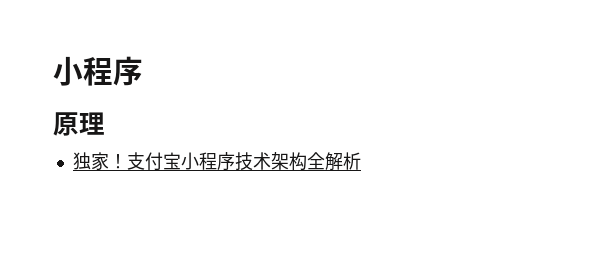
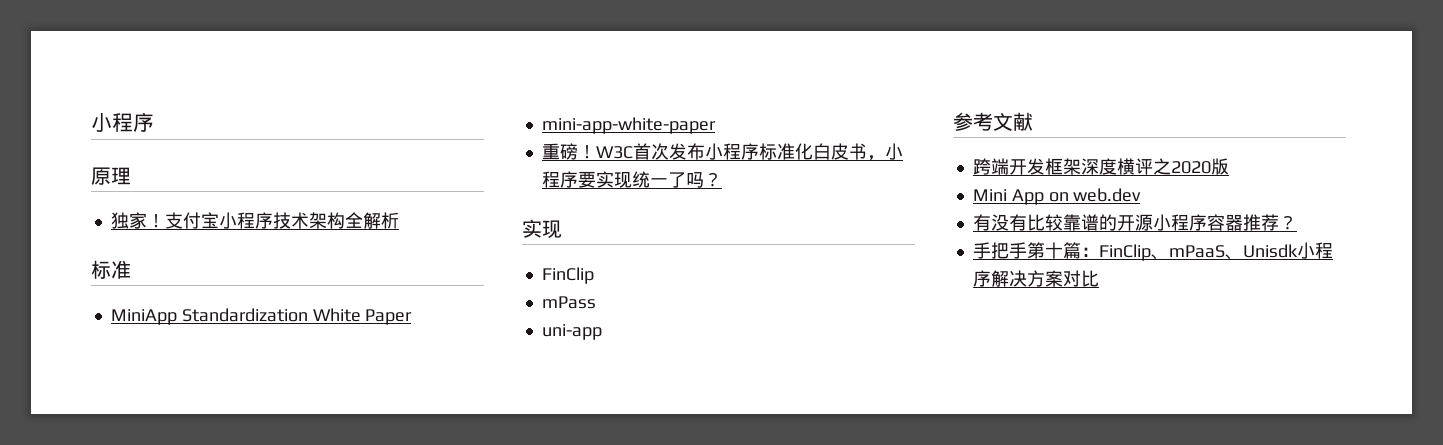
  支付宝小程序技术架构全解析
+ 标准
+ MiniApp Standardization White Paper
+ mini-app-white-paper
+ 重磅！W3C首次发布小程序标准化白皮书，小程序要实现统一了吗？
+ 实现
+ FinClip
+ mPass
+ uni-app
+ 参考文献
+ 跨端开发框架深度横评之2020版
+ Mini App on web.dev
+ 有没有比较靠谱的开源小程序容器推荐？
+ 手把手第十篇：FinClip、mPaaS、Unisdk小程序解决方案对比

